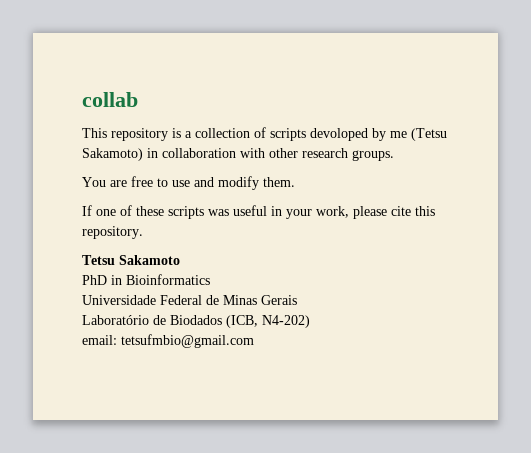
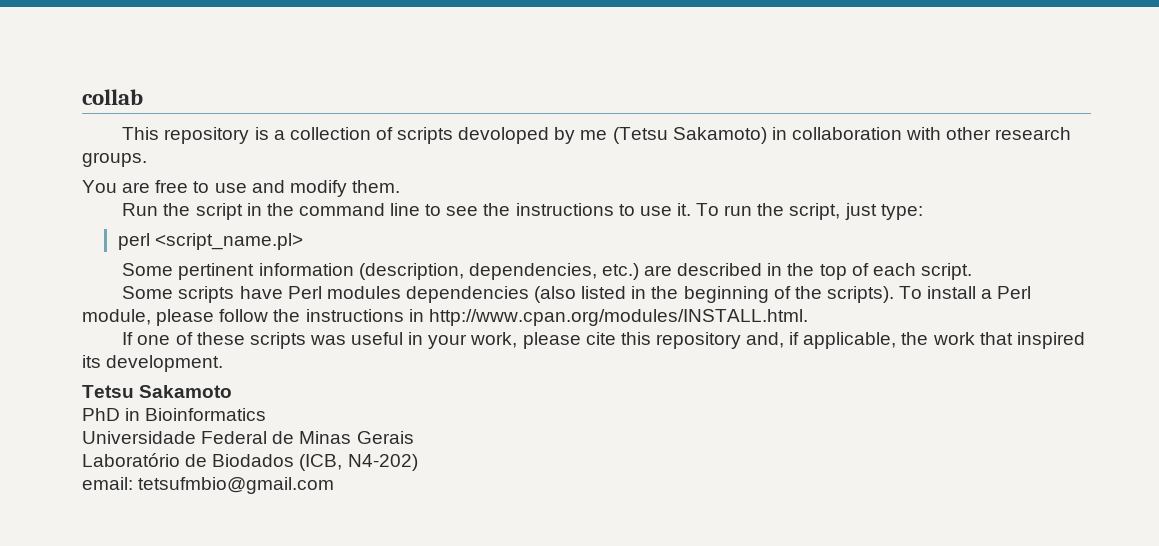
+ Run the script in the command line to see the instructions to use it. To run the script, just type:
+ perl <script_name.pl>
+ Some pertinent information (description, dependencies, etc.) are described in the top of each script.
+ Some scripts have Perl modules dependencies (also listed in the beginning of the scripts). To install a Perl module, please follow the instructions in http://www.cpan.org/modules/INSTALL.html.
- If one of these scripts was useful in your work, please cite this repository.
+ If one of these scripts was useful in your work, please cite this repository and, if applicable, the work that inspired its development.

